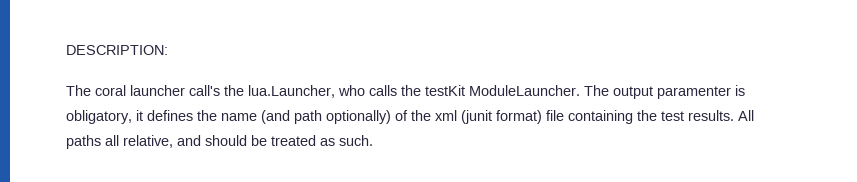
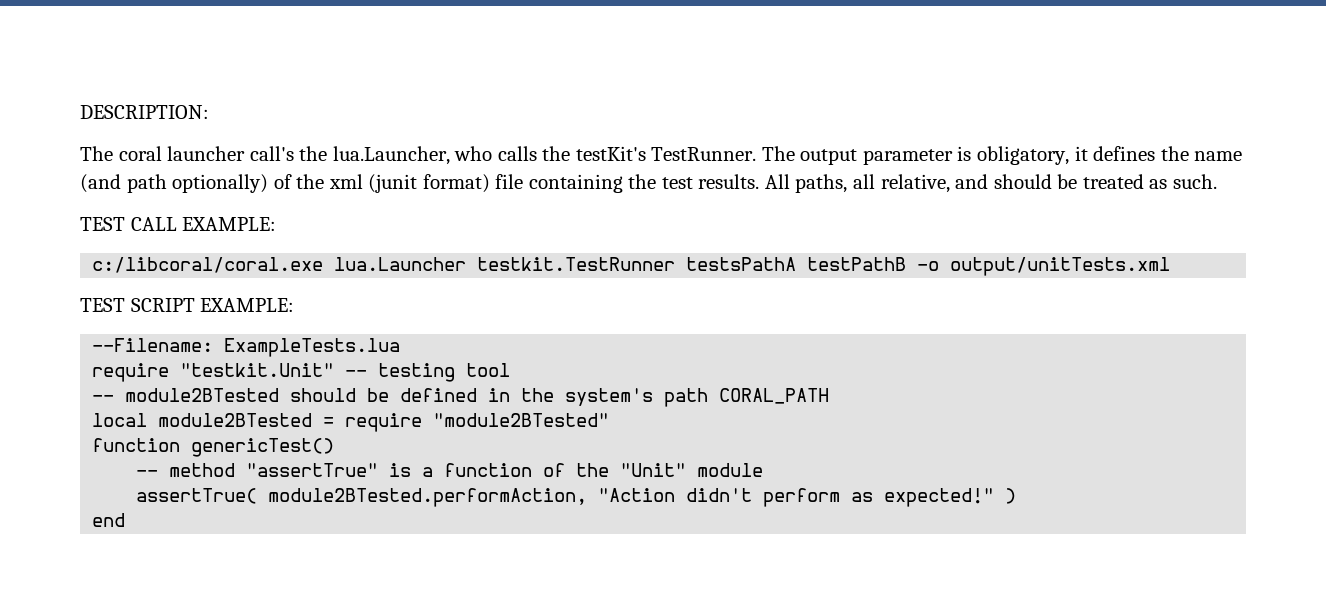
- The coral launcher call's the lua.Launcher, who calls the testKit ModuleLauncher.
+ The coral launcher call's the lua.Launcher, who calls the testKit's TestRunner.
- The output paramenter is obligatory, it defines the name (and path optionally) of the xml (junit format) file containing the test results.
+ The output parameter is obligatory, it defines the name (and path optionally) of the xml (junit format) file containing the test results.
- All paths all relative, and should be treated as such.
+ All paths, all relative, and should be treated as such.
+ TEST CALL EXAMPLE:
+ c:/libcoral/coral.exe lua.Launcher testkit.TestRunner testsPathA testPathB -o output/unitTests.xml
+ TEST SCRIPT EXAMPLE:
+ --Filename: ExampleTests.lua
+ require "testkit.Unit" -- testing tool
+ -- module2BTested should be defined in the system's path CORAL_PATH
+ local module2BTested = require "module2BTested"
+ function genericTest()
+ -- method "assertTrue" is a function of the "Unit" module
+ assertTrue( module2BTested.performAction, "Action didn't perform as expected!" )
+ end

